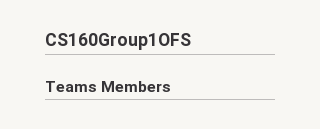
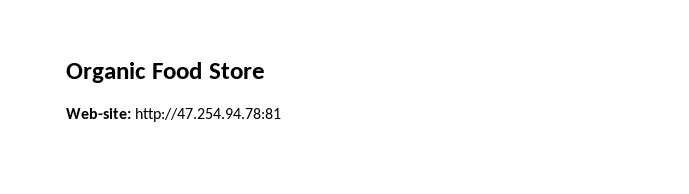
- CS160Group1OFS
- Teams Members
+ Organic Food Store
+ Web-site: http://47.254.94.78:81

